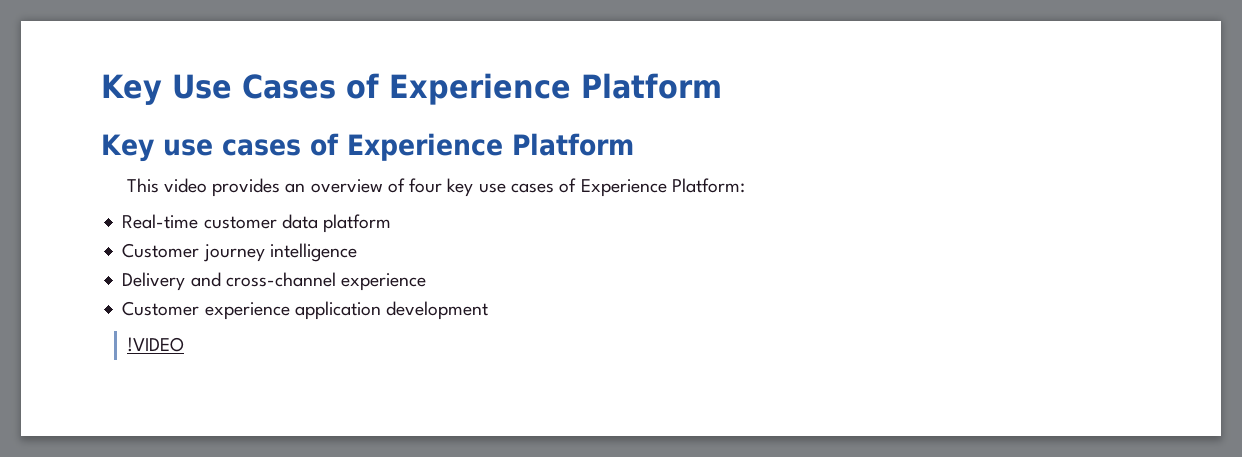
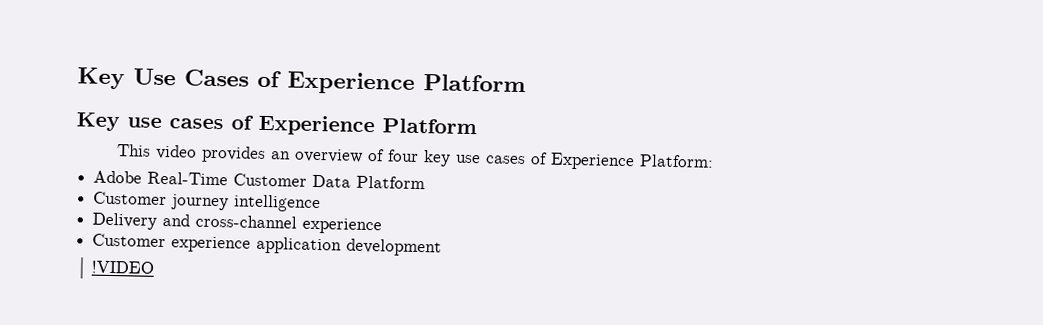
- Real-time customer data platform
+ Adobe Real-Time Customer Data Platform

